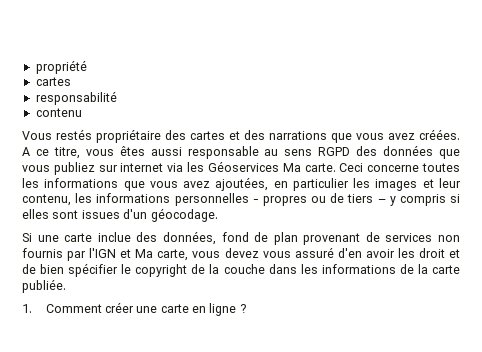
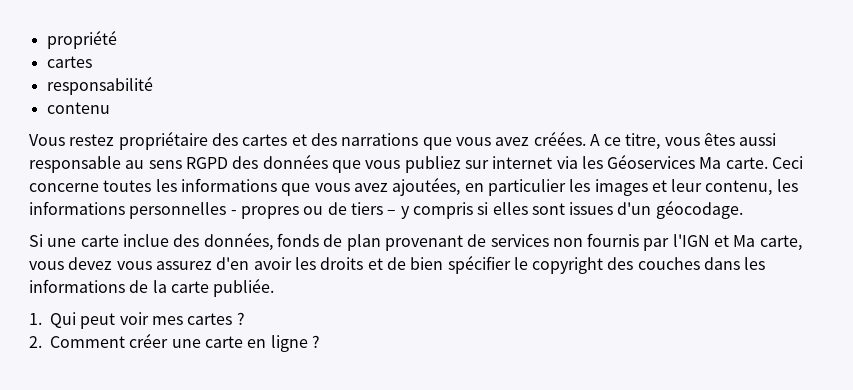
- Vous restés propriétaire des cartes et des narrations que vous avez créées.
+ Vous restez propriétaire des cartes et des narrations que vous avez créées.
- Si une carte inclue des données, fond de plan provenant de services non fournis par l'IGN et Ma carte, vous devez vous assuré d'en avoir les droit et de bien spécifier le copyright de la couche dans les informations de la carte publiée.
+ Si une carte inclue des données, fonds de plan provenant de services non fournis par l'IGN et Ma carte, vous devez vous assurez d'en avoir les droits et de bien spécifier le copyright des couches dans les informations de la carte publiée.
- 1. Comment créer une carte en ligne ?
+ 1. Qui peut voir mes cartes ?
+ 2. Comment créer une carte en ligne ?

